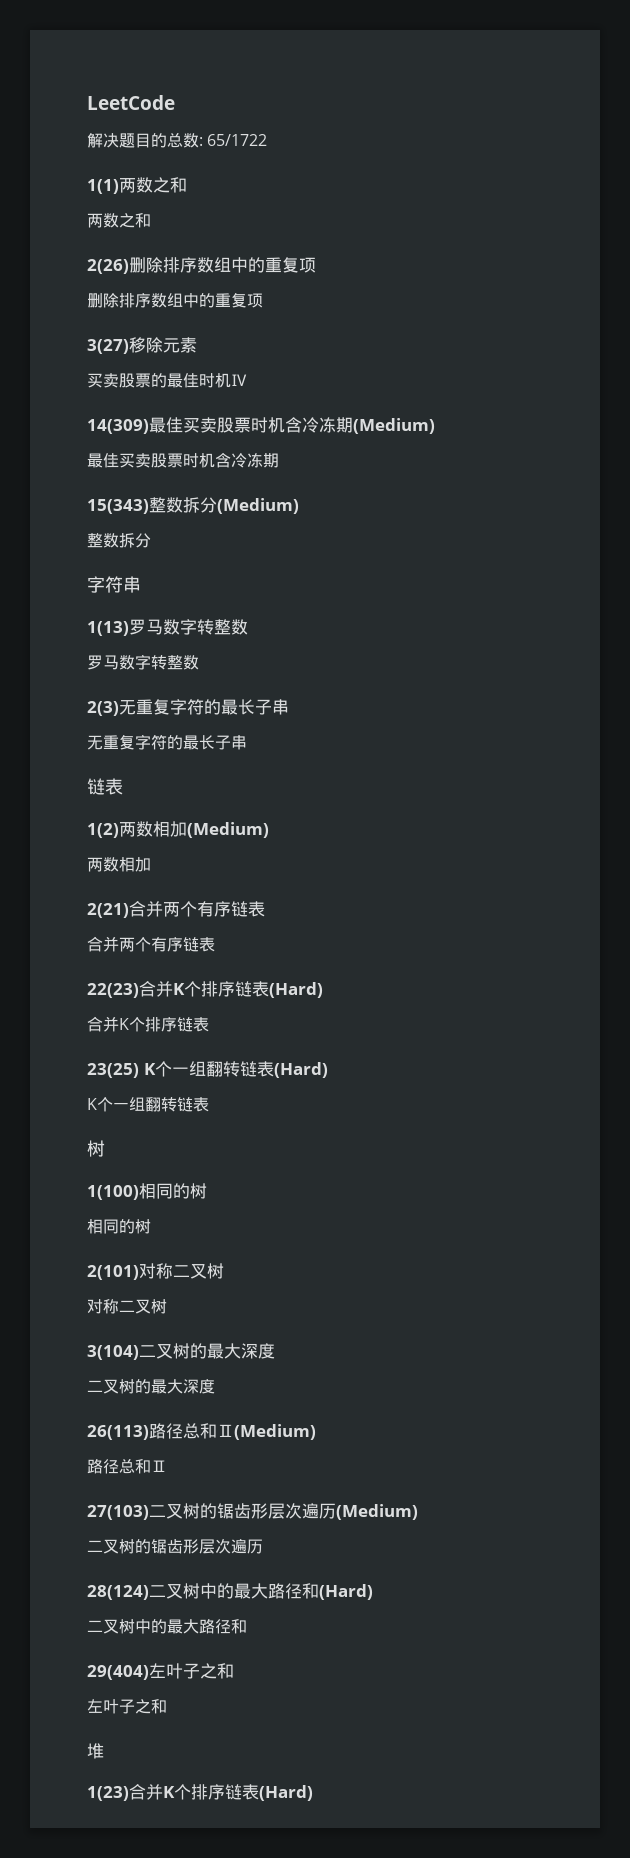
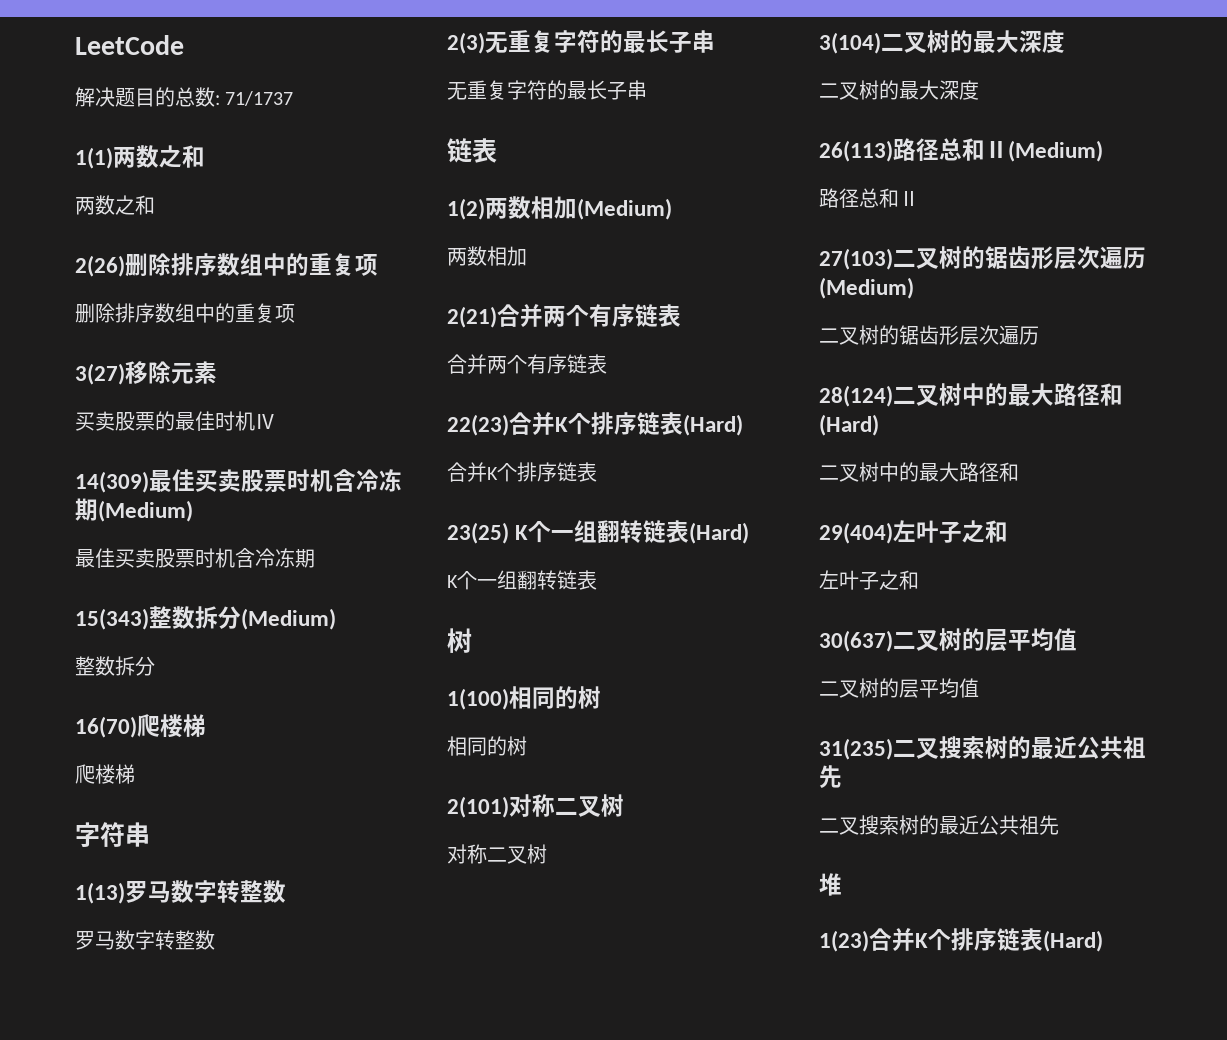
- 解决题目的总数: 65/1722
+ 解决题目的总数: 71/1737
+ 16(70)爬楼梯
+ 爬楼梯
+ 30(637)二叉树的层平均值
+ 二叉树的层平均值
+ 31(235)二叉搜索树的最近公共祖先
+ 二叉搜索树的最近公共祖先

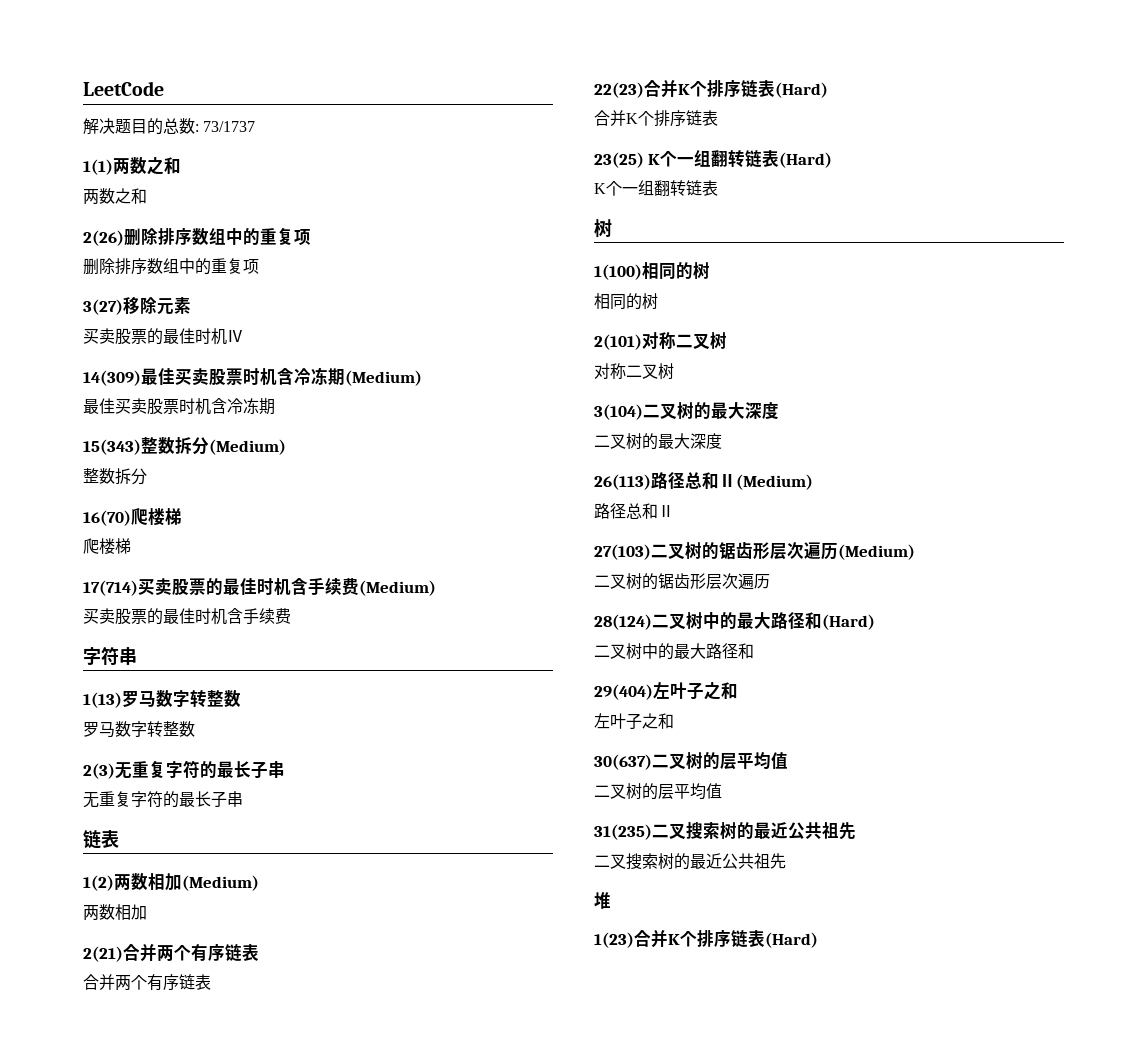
- 解决题目的总数: 71/1737
+ 解决题目的总数: 73/1737
+ 17(714)买卖股票的最佳时机含手续费(Medium)
+ 买卖股票的最佳时机含手续费

